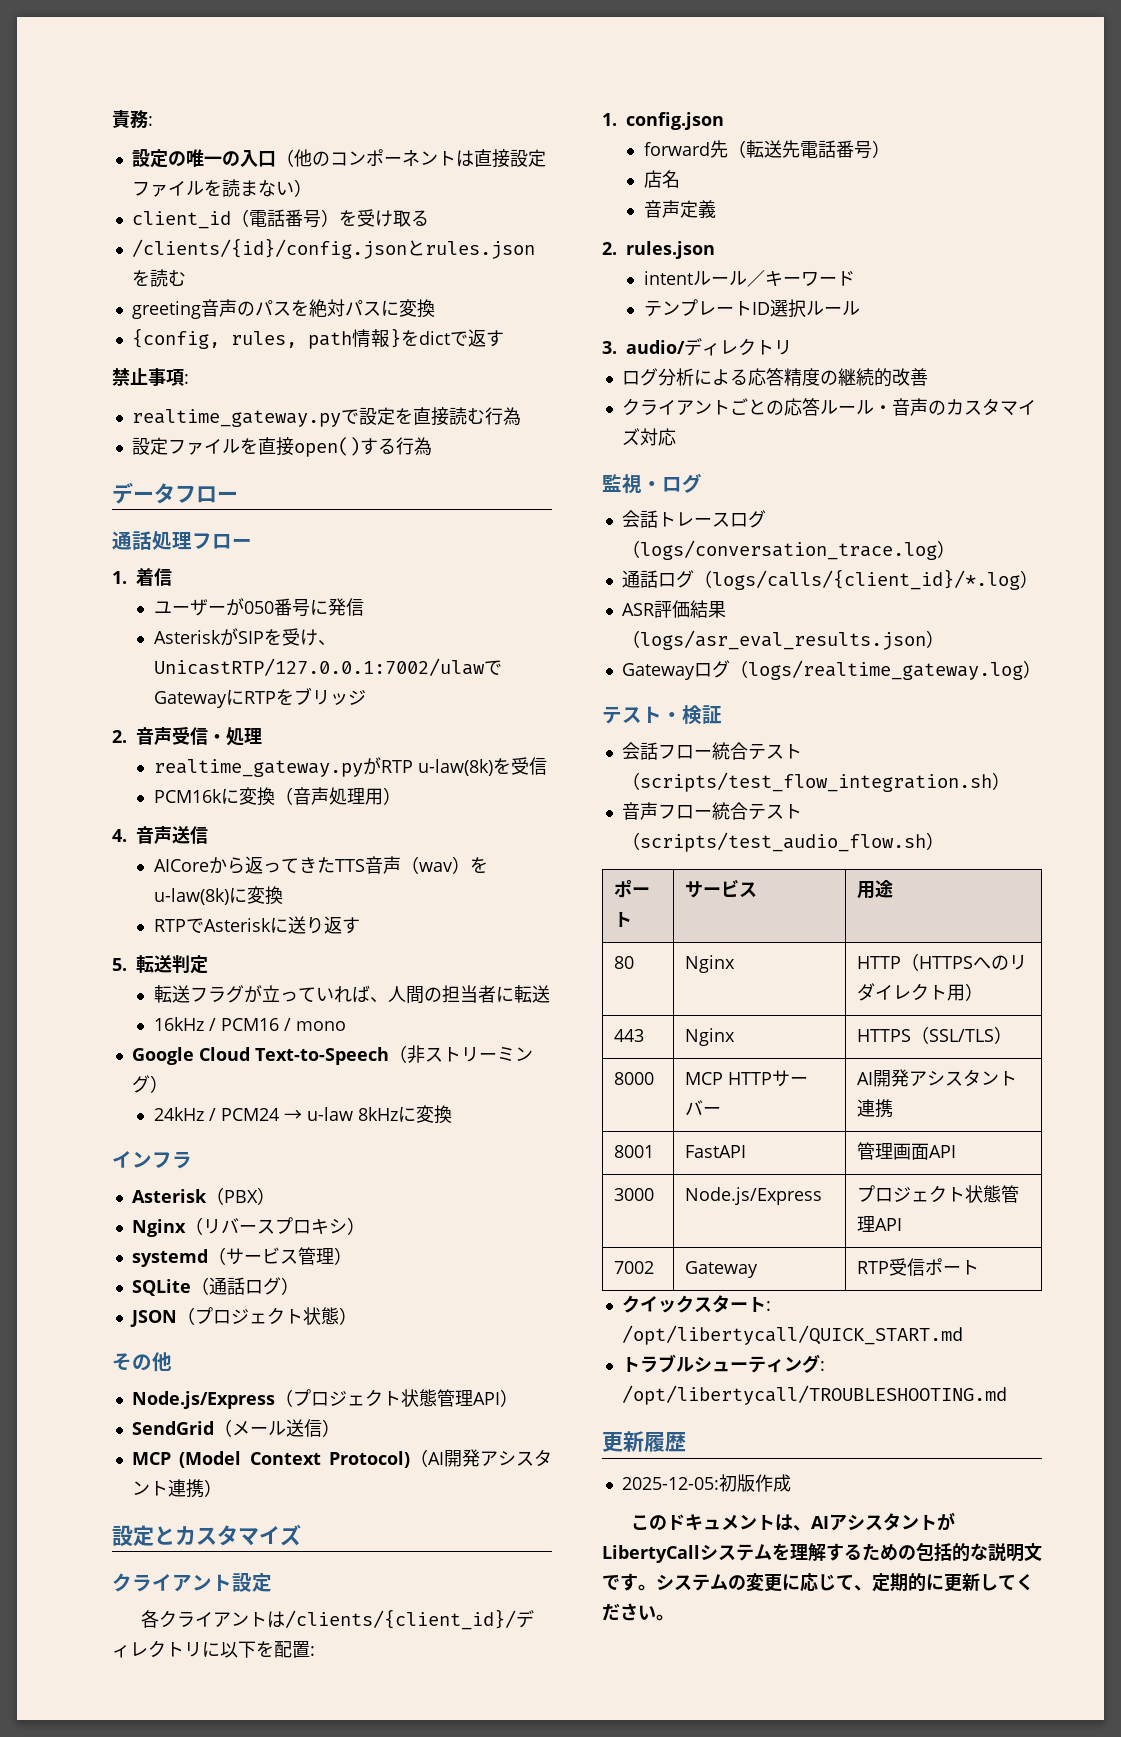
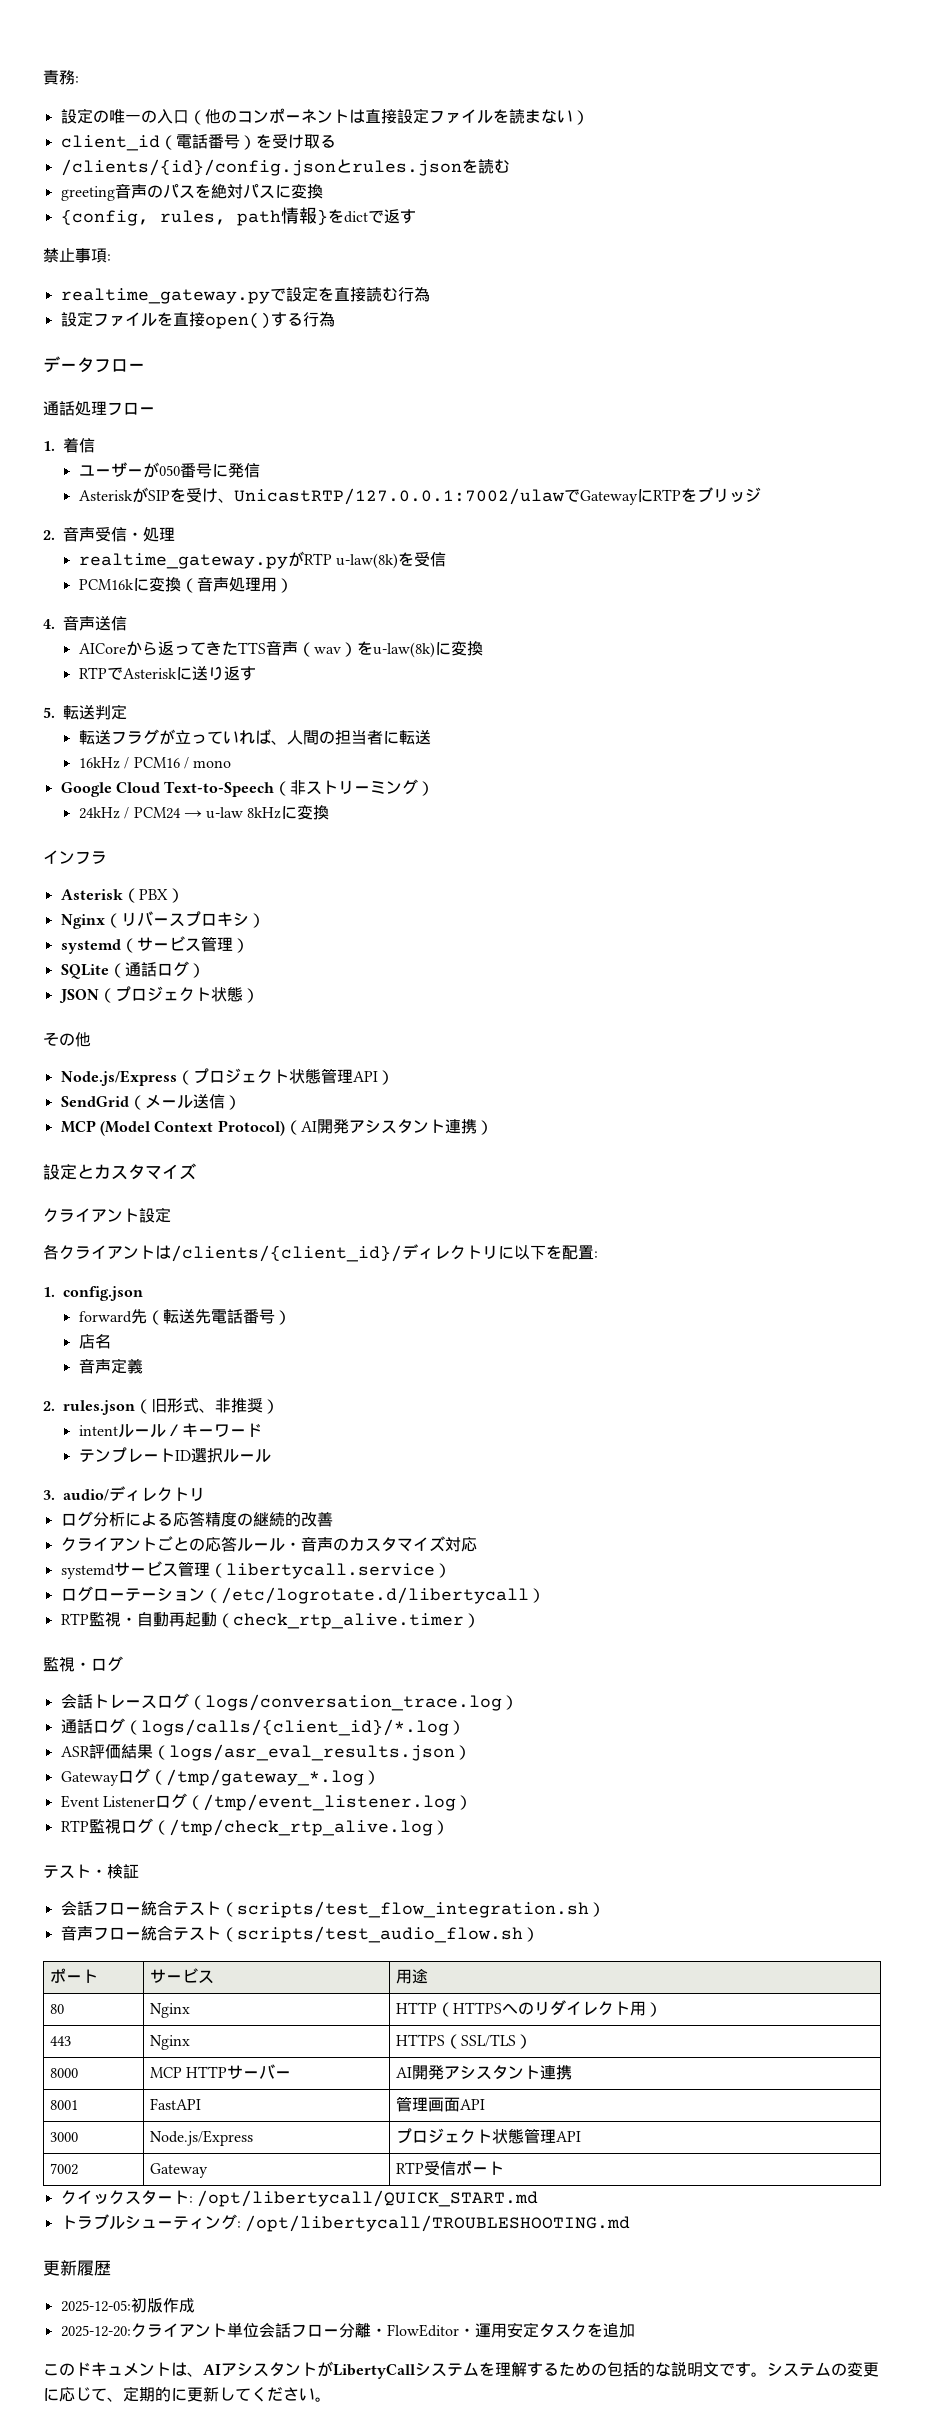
- 2. rules.json
+ 2. rules.json（旧形式、非推奨）
+ systemdサービス管理（libertycall.service）
+ ログローテーション（/etc/logrotate.d/libertycall）
+ RTP監視・自動再起動（check_rtp_alive.timer）
- Gatewayログ（logs/realtime_gateway.log）
+ Gatewayログ（/tmp/gateway_*.log）
+ Event Listenerログ（/tmp/event_listener.log）
+ RTP監視ログ（/tmp/check_rtp_alive.log）
+ 2025-12-20:クライアント単位会話フロー分離・FlowEditor・運用安定タスクを追加

